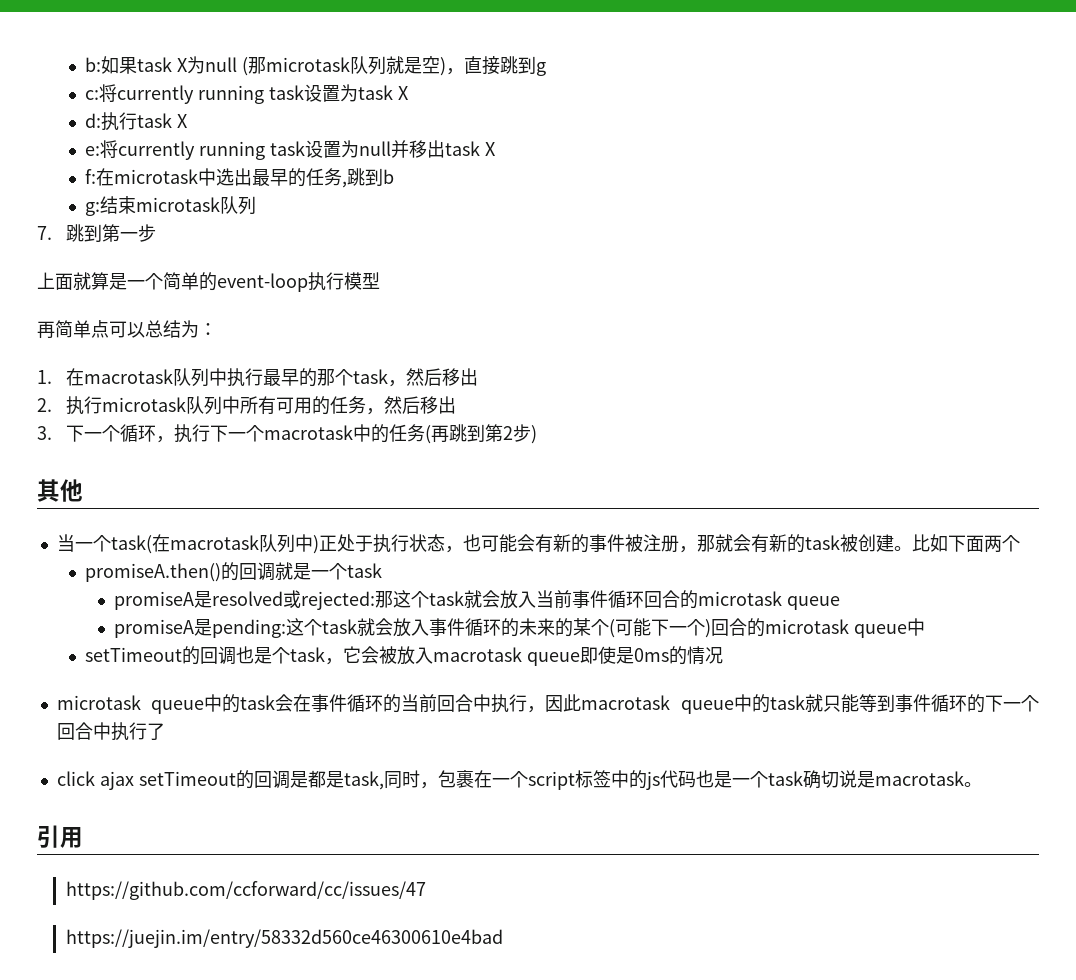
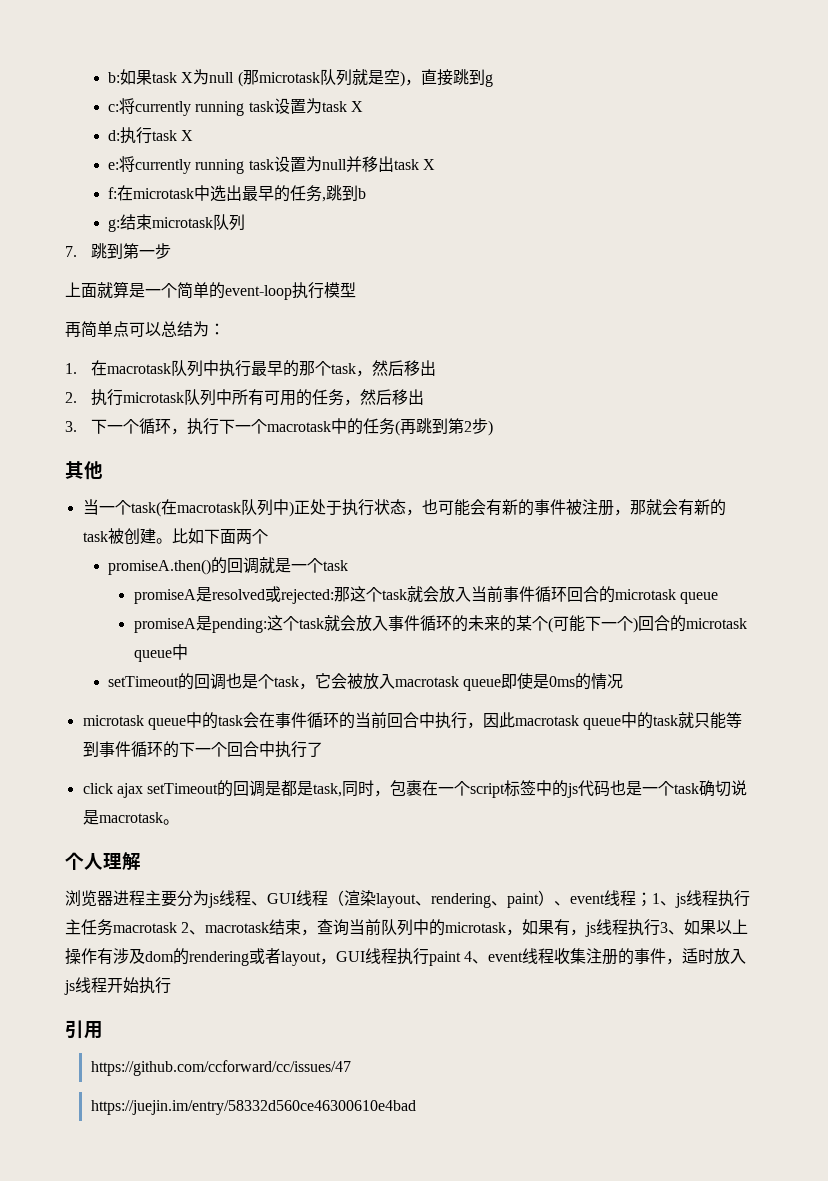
+ 个人理解
+ 浏览器进程主要分为js线程、GUI线程（渲染layout、rendering、paint）、event线程；1、js线程执行主任务macrotask 2、macrotask结束，查询当前队列中的microtask，如果有，js线程执行3、如果以上操作有涉及dom的rendering或者layout，GUI线程执行paint 4、event线程收集注册的事件，适时放入js线程开始执行

